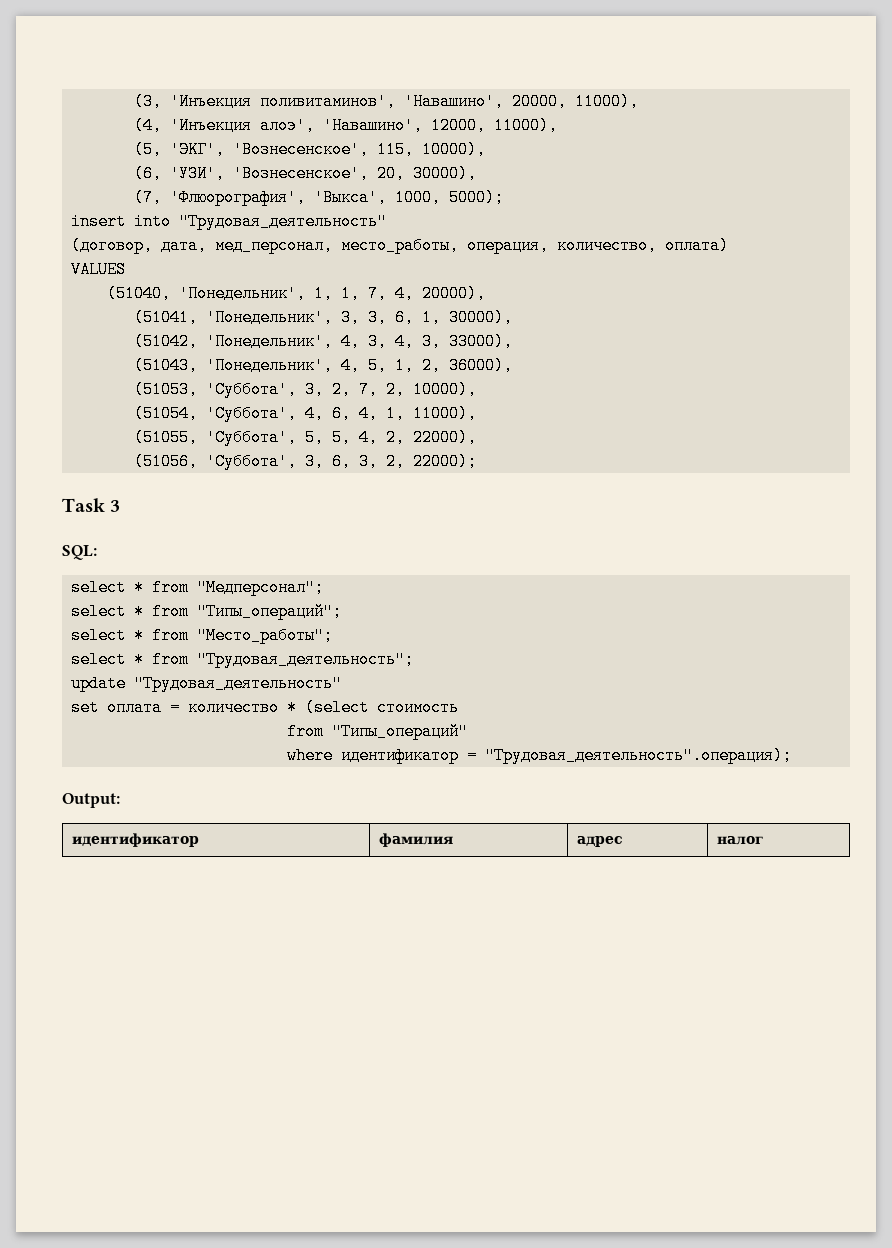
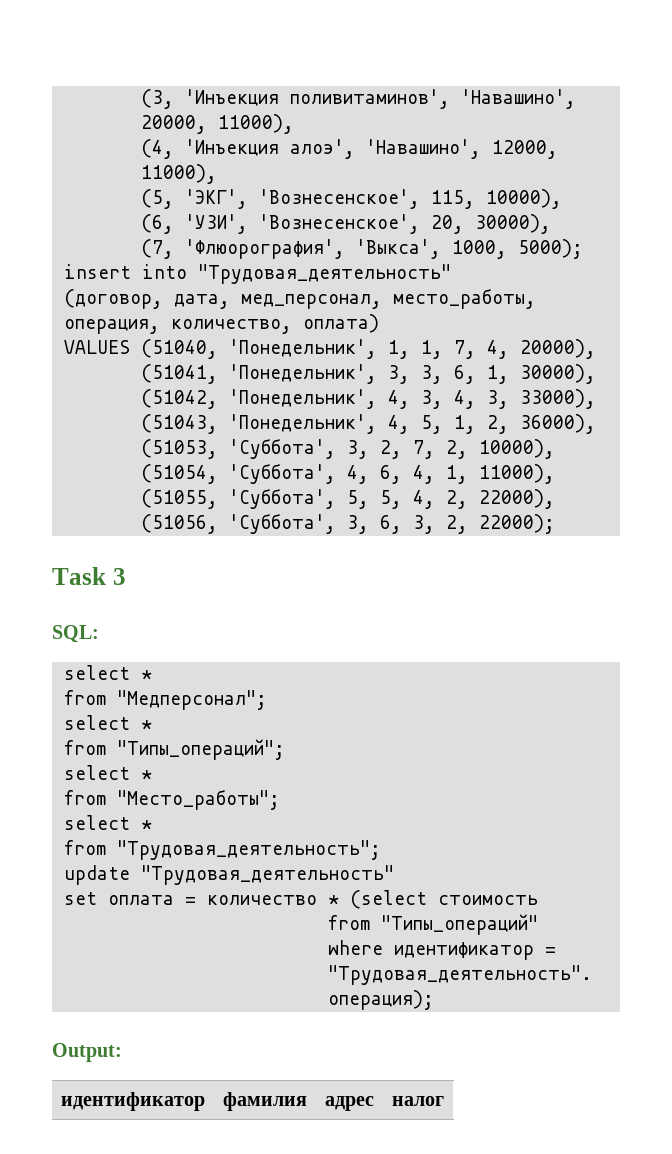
- VALUES
- (51040, 'Понедельник', 1, 1, 7, 4, 20000),
+ VALUES (51040, 'Понедельник', 1, 1, 7, 4, 20000),
  SQL:
- select * from "Медперсонал";
- select * from "Типы_операций";
- select * from "Место_работы";
- select * from "Трудовая_деятельность";
+ select *
+ from "Медперсонал";
+ select *
+ from "Типы_операций";
+ select *
+ from "Место_работы";
+ select *
+ from "Трудовая_деятельность";

